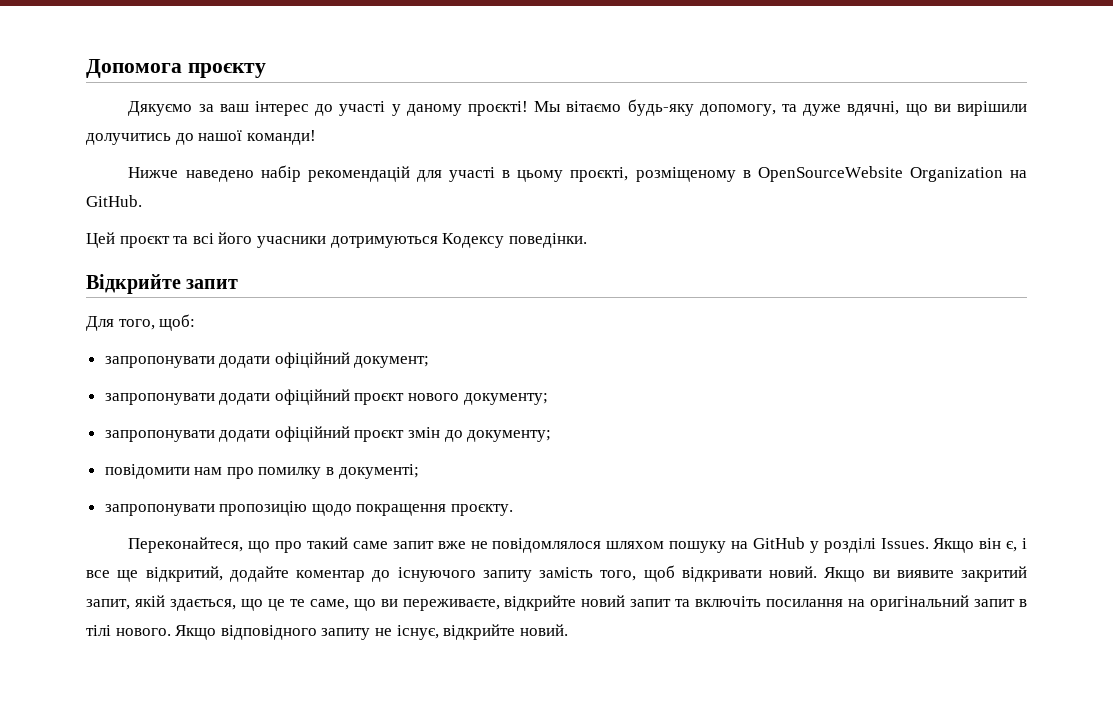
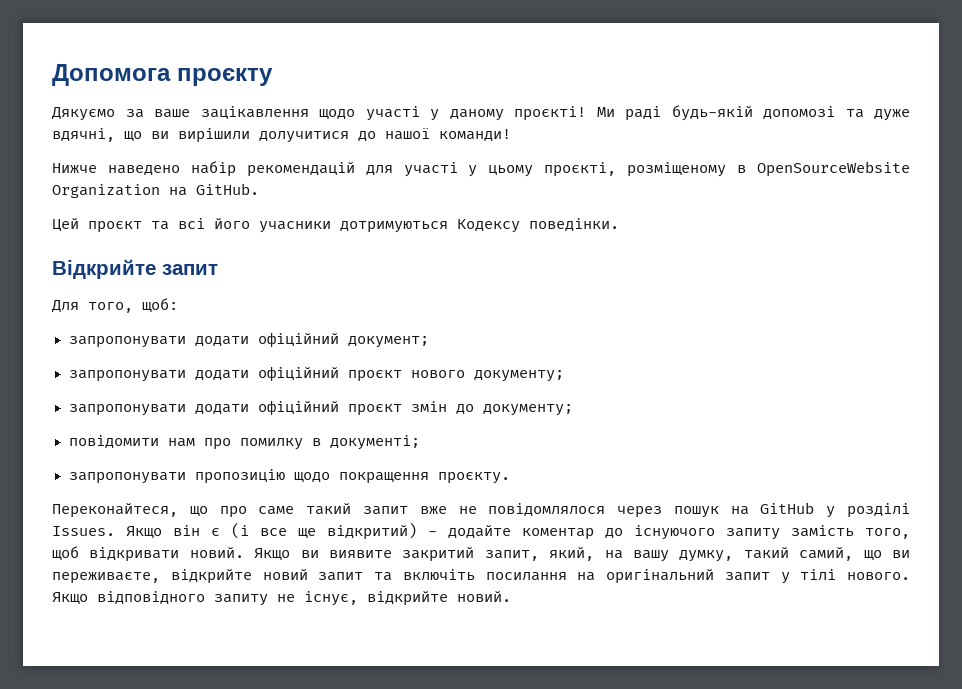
- Дякуємо за ваш інтерес до участі у даному проєкті!
+ Дякуємо за ваше зацікавлення щодо участі у даному проєкті!
- Мы вітаємо будь-яку допомогу, та дуже вдячні, що ви вирішили долучитись до нашої команди!
+ Ми раді будь-якій допомозі та дуже вдячні, що ви вирішили долучитися до нашої команди!
- Нижче наведено набір рекомендацій для участі в цьому проєкті, розміщеному в OpenSourceWebsite Organization на GitHub.
+ Нижче наведено набір рекомендацій для участі у цьому проєкті, розміщеному в OpenSourceWebsite Organization на GitHub.
- Переконайтеся, що про такий саме запит вже не повідомлялося шляхом пошуку на GitHub у розділі Issues.
+ Переконайтеся, що про саме такий запит вже не повідомлялося через пошук на GitHub у розділі Issues.
- Якщо він є, і все ще відкритий, додайте коментар до існуючого запиту замість того, щоб відкривати новий.
+ Якщо він є (і все ще відкритий) - додайте коментар до існуючого запиту замість того, щоб відкривати новий.
- Якщо ви виявите закритий запит, якій здається, що це те саме, що ви переживаєте, відкрийте новий запит та включіть посилання на оригінальний запит в тілі нового.
+ Якщо ви виявите закритий запит, який, на вашу думку, такий самий, що ви переживаєте, відкрийте новий запит та включіть посилання на оригінальний запит у тілі нового.

